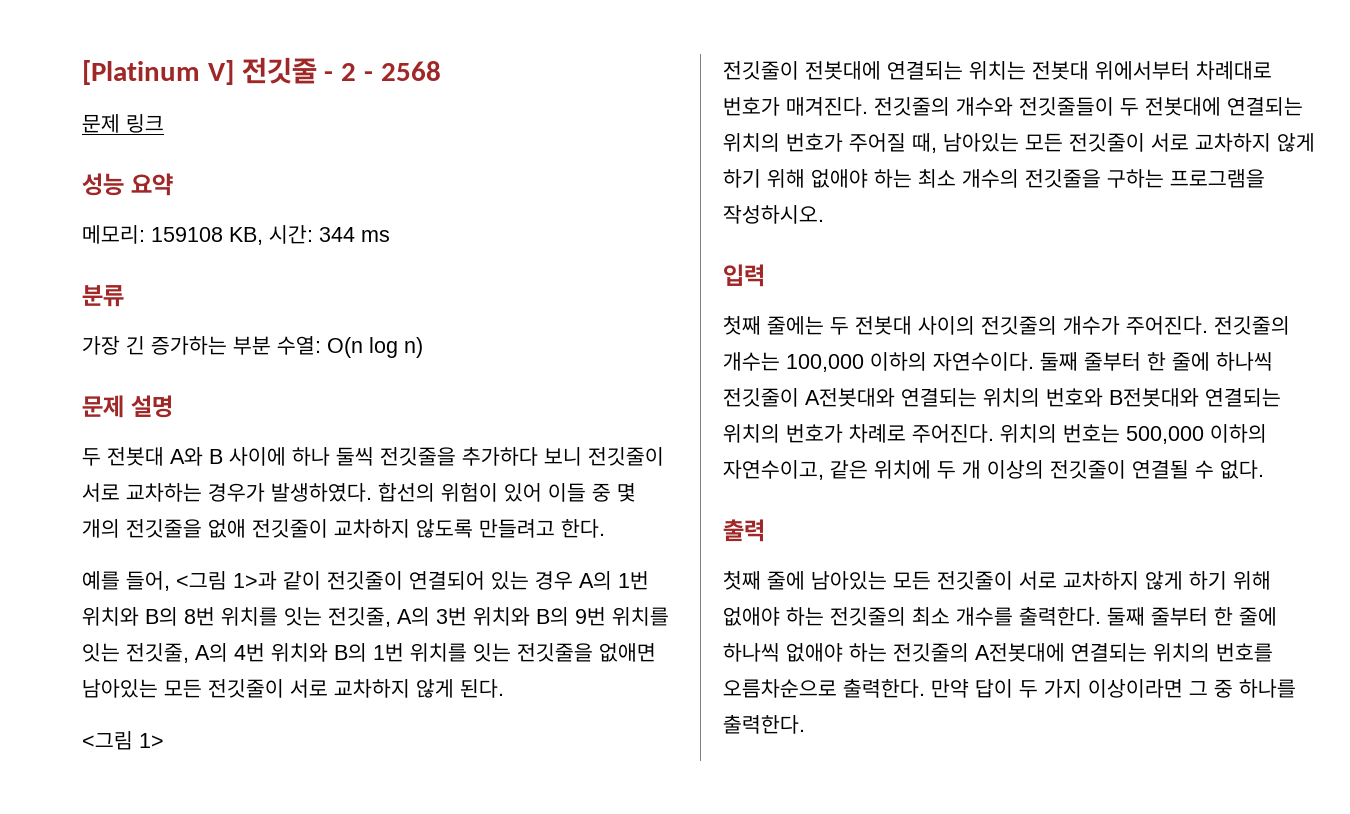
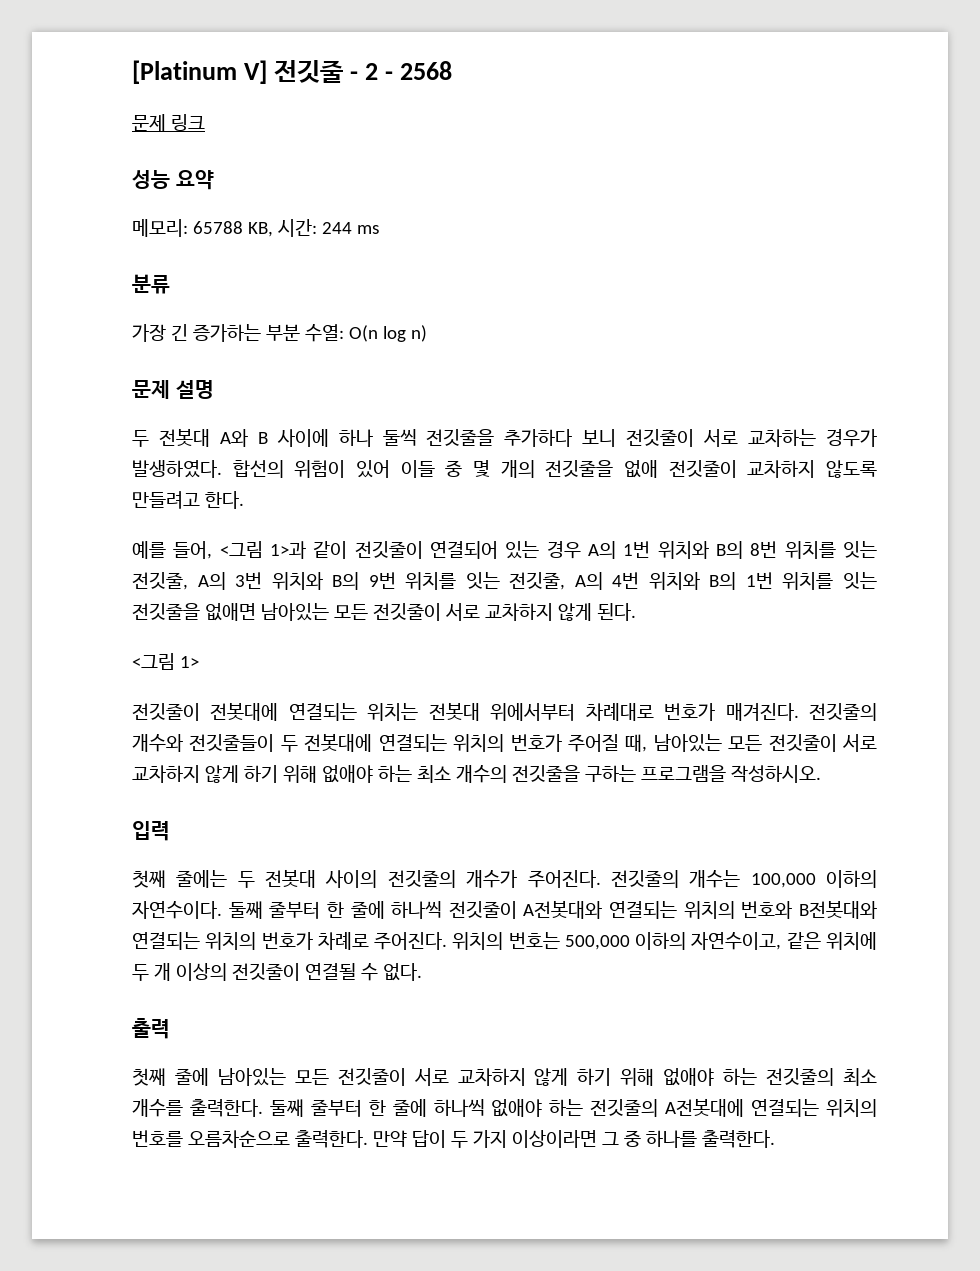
- 메모리: 159108 KB, 시간: 344 ms
+ 메모리: 65788 KB, 시간: 244 ms

